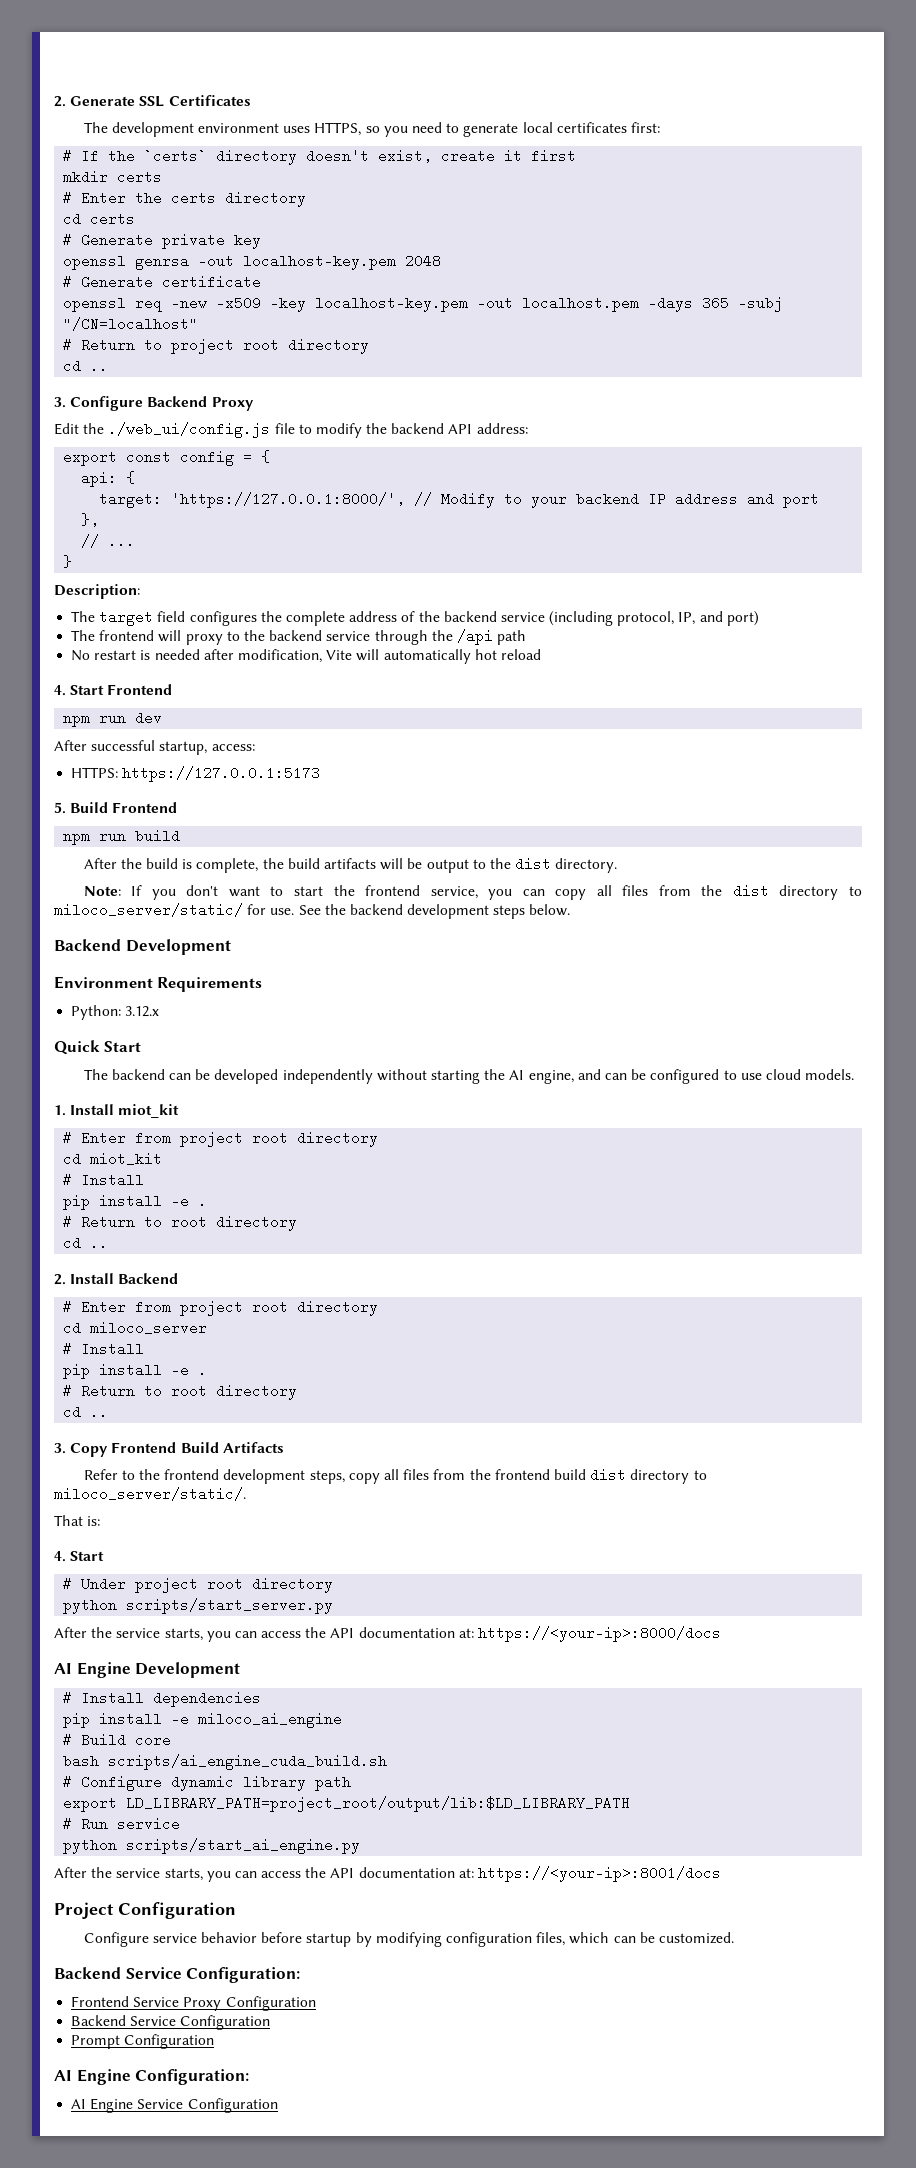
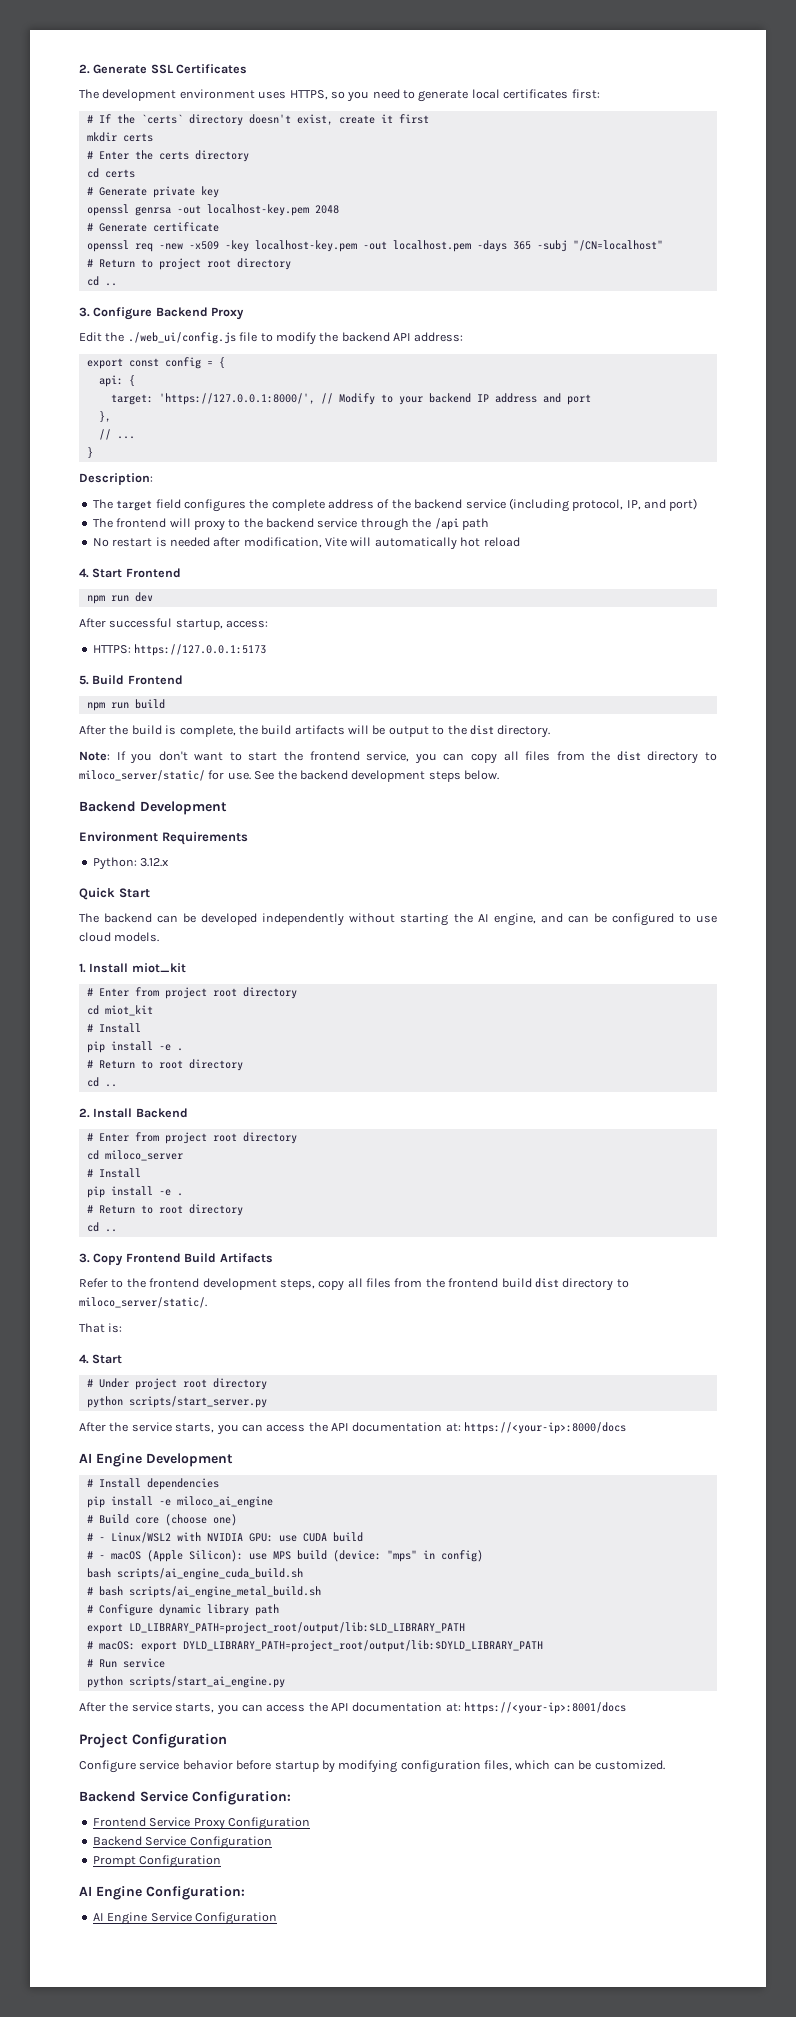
- # Build core
+ # Build core (choose one)
+ # - Linux/WSL2 with NVIDIA GPU: use CUDA build
+ # - macOS (Apple Silicon): use MPS build (device: "mps" in config)
+ # bash scripts/ai_engine_metal_build.sh
+ # macOS: export DYLD_LIBRARY_PATH=project_root/output/lib:$DYLD_LIBRARY_PATH

